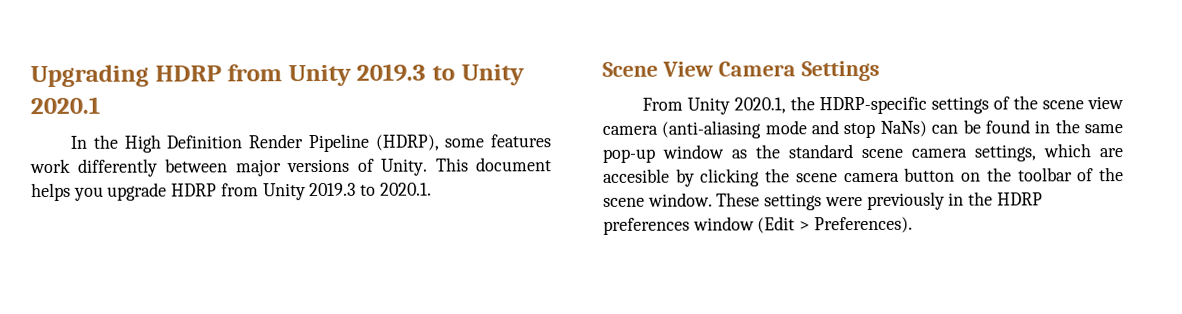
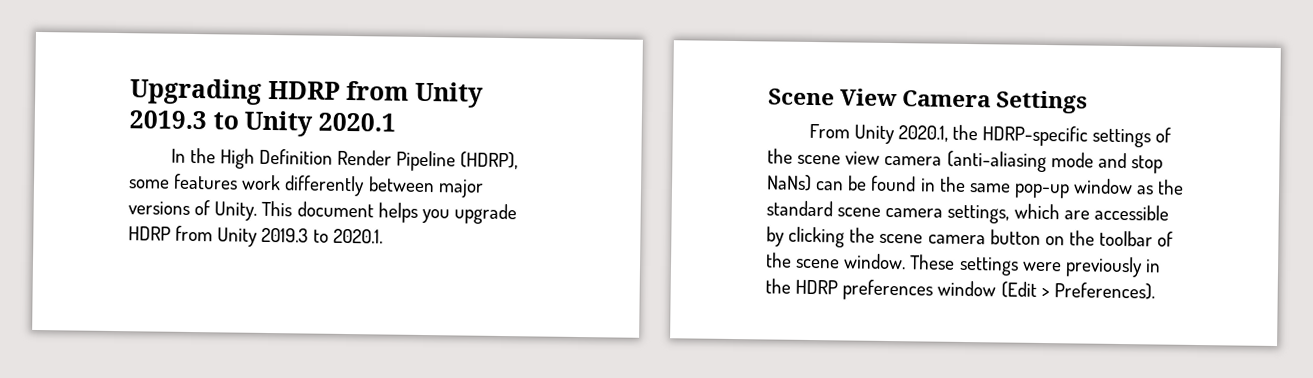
- From Unity 2020.1, the HDRP-specific settings of the scene view camera (anti-aliasing mode and stop NaNs) can be found in the same pop-up window as the standard scene camera settings, which are accesible by clicking the scene camera button on the toolbar of the scene window.
+ From Unity 2020.1, the HDRP-specific settings of the scene view camera (anti-aliasing mode and stop NaNs) can be found in the same pop-up window as the standard scene camera settings, which are accessible by clicking the scene camera button on the toolbar of the scene window.

